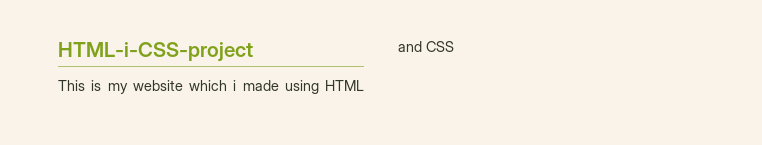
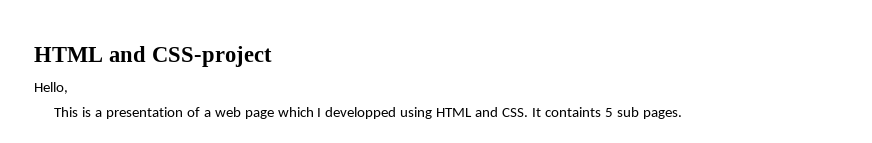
- HTML-i-CSS-project
- This is my website which i made using HTML and CSS
+ HTML and CSS-project
+ Hello,
+ This is a presentation of a web page which I developped using HTML and CSS. It containts 5 sub pages.

